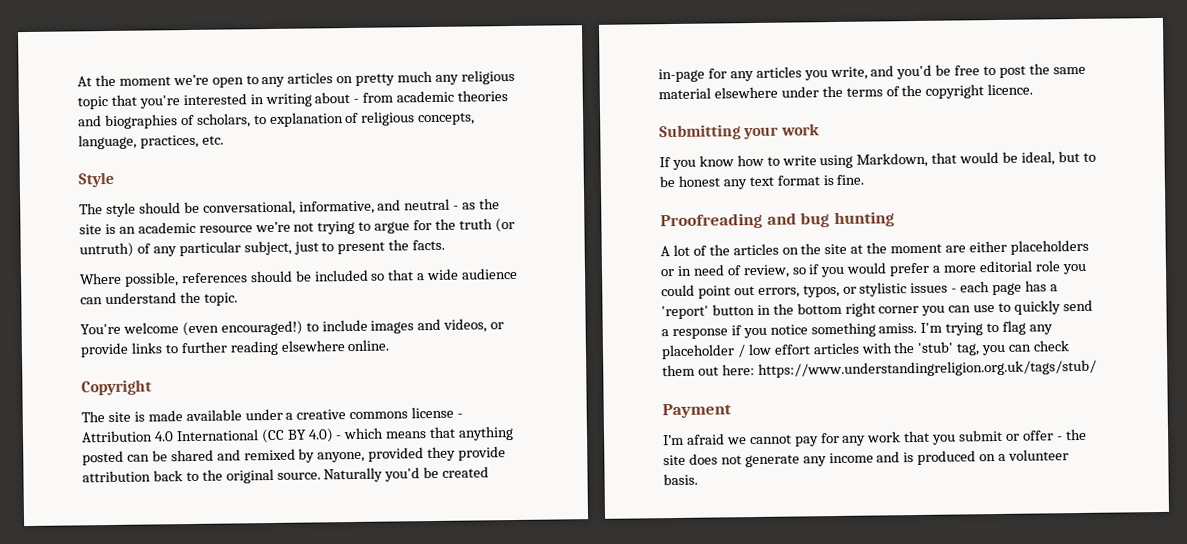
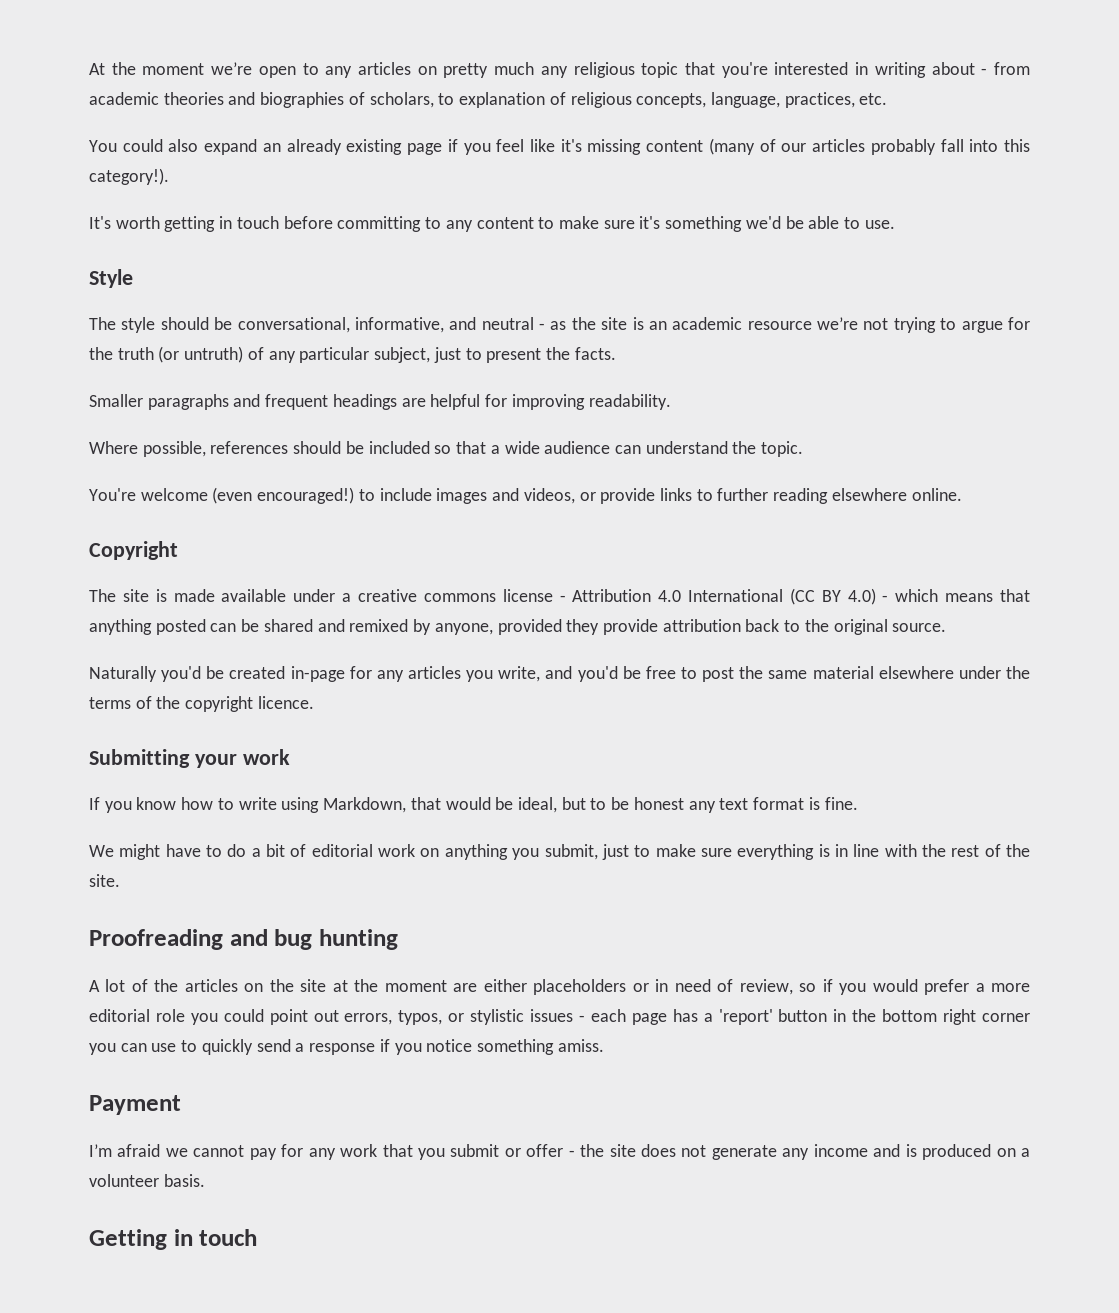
+ You could also expand an already existing page if you feel like it's missing content (many of our articles probably fall into this category!).
+ It's worth getting in touch before committing to any content to make sure it's something we'd be able to use.
+ Smaller paragraphs and frequent headings are helpful for improving readability.
- The site is made available under a creative commons license - Attribution 4.0 International (CC BY 4.0) - which means that anything posted can be shared and remixed by anyone, provided they provide attribution back to the original source. Naturally you'd be created in-page for any articles you write, and you'd be free to post the same material elsewhere under the terms of the copyright licence.
+ The site is made available under a creative commons license - Attribution 4.0 International (CC BY 4.0) - which means that anything posted can be shared and remixed by anyone, provided they provide attribution back to the original source.
+ Naturally you'd be created in-page for any articles you write, and you'd be free to post the same material elsewhere under the terms of the copyright licence.
+ We might have to do a bit of editorial work on anything you submit, just to make sure everything is in line with the rest of the site.
- I'm trying to flag any placeholder / low effort articles with the 'stub' tag, you can check them out here: https://www.understandingreligion.org.uk/tags/stub/
+ Getting in touch

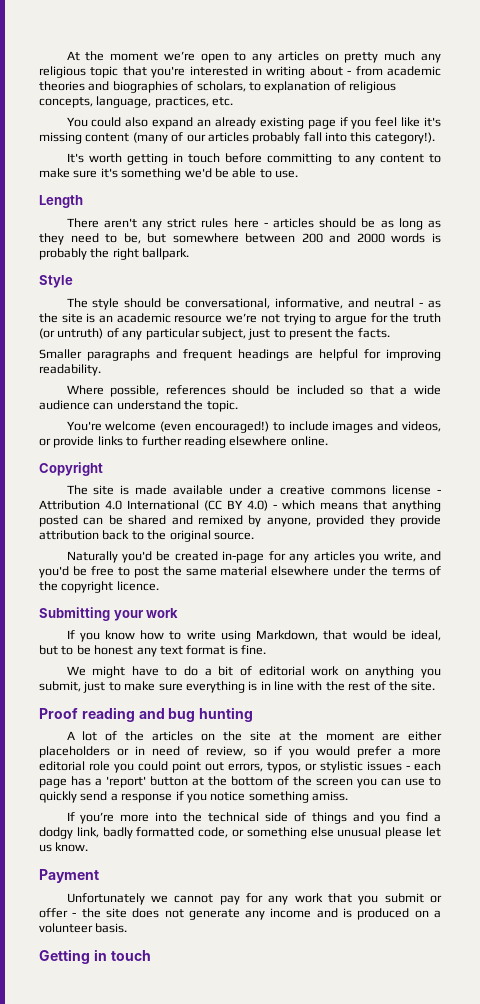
+ Length
+ There aren't any strict rules here - articles should be as long as they need to be, but somewhere between 200 and 2000 words is probably the right ballpark.
- Proofreading and bug hunting
+ Proof reading and bug hunting
- A lot of the articles on the site at the moment are either placeholders or in need of review, so if you would prefer a more editorial role you could point out errors, typos, or stylistic issues - each page has a 'report' button in the bottom right corner you can use to quickly send a response if you notice something amiss.
+ A lot of the articles on the site at the moment are either placeholders or in need of review, so if you would prefer a more editorial role you could point out errors, typos, or stylistic issues - each page has a 'report' button at the bottom of the screen you can use to quickly send a response if you notice something amiss.
+ If you’re more into the technical side of things and you find a dodgy link, badly formatted code, or something else unusual please let us know.
- I’m afraid we cannot pay for any work that you submit or offer - the site does not generate any income and is produced on a volunteer basis.
+ Unfortunately we cannot pay for any work that you submit or offer - the site does not generate any income and is produced on a volunteer basis.

